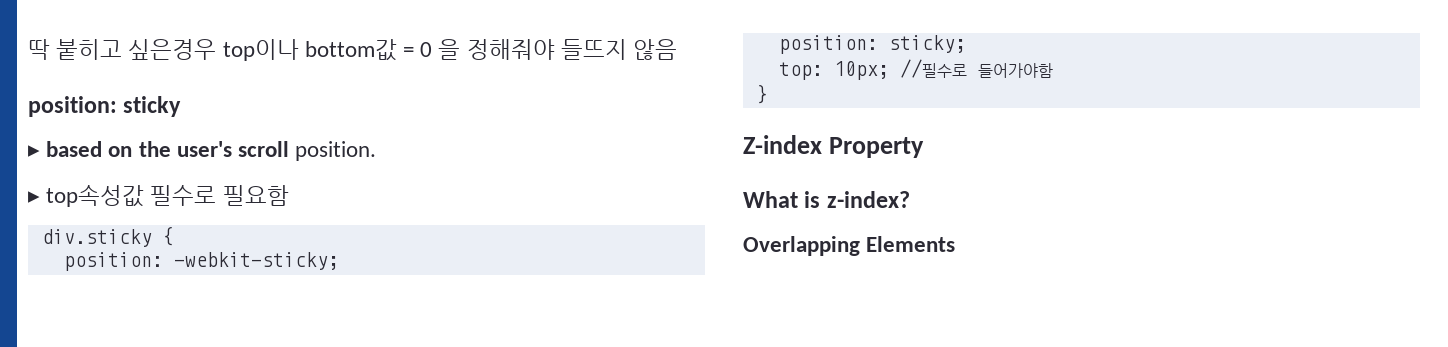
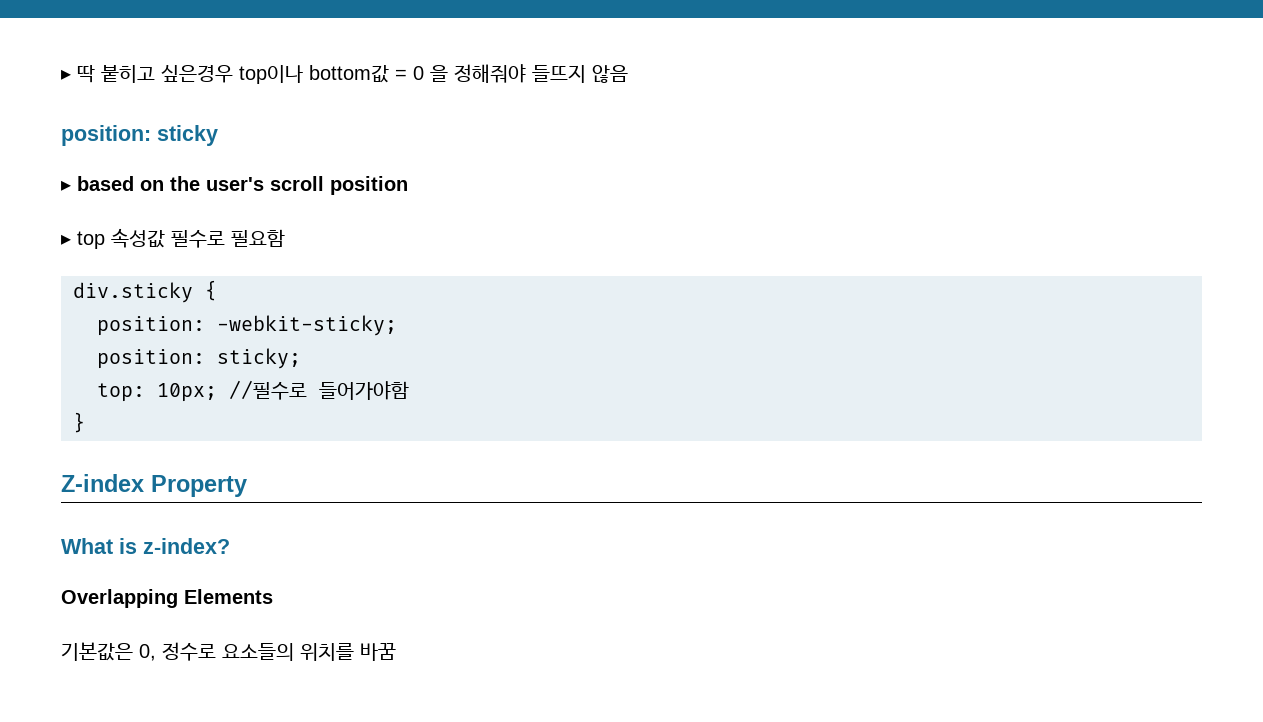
- 딱 붙히고 싶은경우 top이나 bottom값 = 0 을 정해줘야 들뜨지 않음
+ ▸ 딱 붙히고 싶은경우 top이나 bottom값 = 0 을 정해줘야 들뜨지 않음
- ▸ based on the user's scroll position.
- ▸ top속성값 필수로 필요함
+ ▸ based on the user's scroll position
+ ▸ top 속성값 필수로 필요함
+ 기본값은 0, 정수로 요소들의 위치를 바꿈

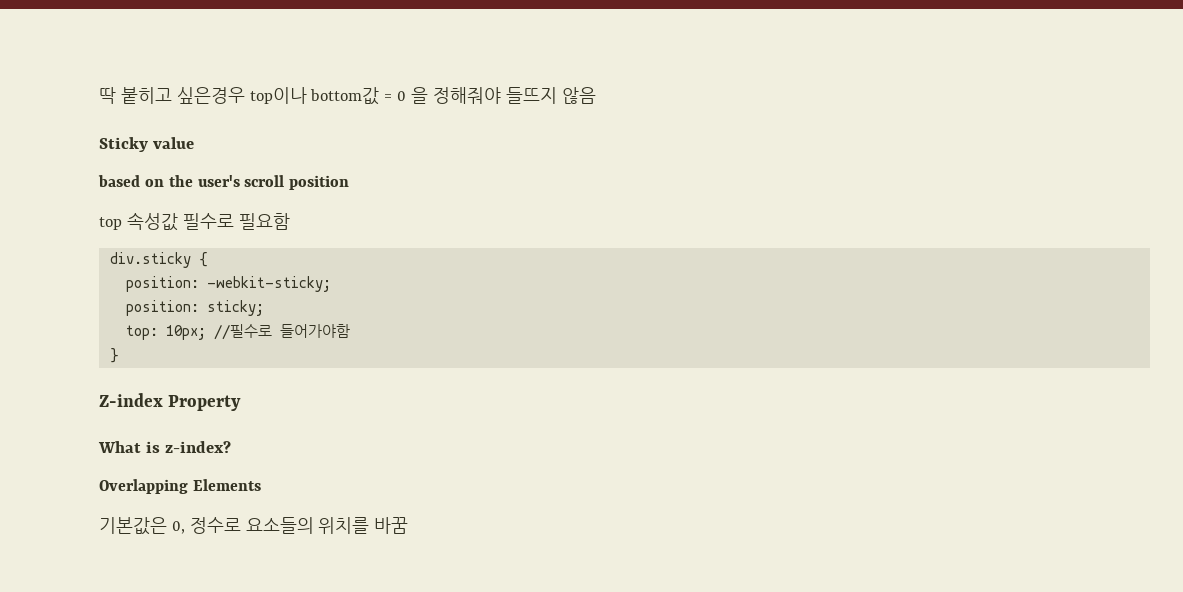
- ▸ 딱 붙히고 싶은경우 top이나 bottom값 = 0 을 정해줘야 들뜨지 않음
+ 딱 붙히고 싶은경우 top이나 bottom값 = 0 을 정해줘야 들뜨지 않음
- position: sticky
- ▸ based on the user's scroll position
+ Sticky value
+ based on the user's scroll position
- ▸ top 속성값 필수로 필요함
+ top 속성값 필수로 필요함

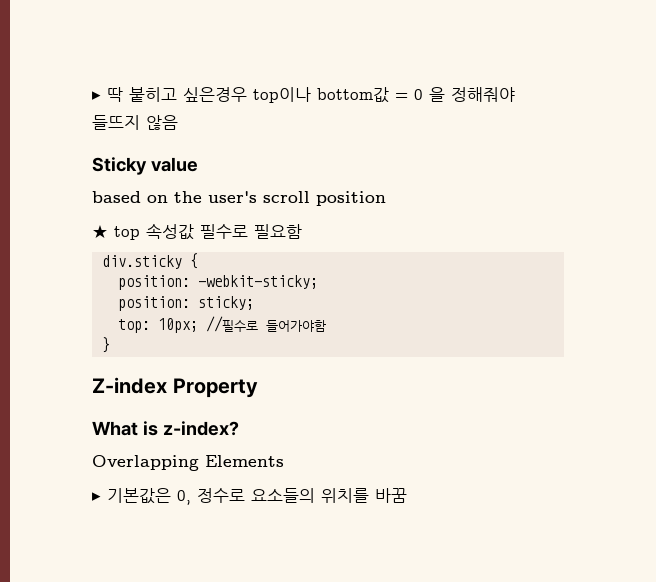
- 딱 붙히고 싶은경우 top이나 bottom값 = 0 을 정해줘야 들뜨지 않음
+ ▸ 딱 붙히고 싶은경우 top이나 bottom값 = 0 을 정해줘야 들뜨지 않음
- top 속성값 필수로 필요함
+ ★ top 속성값 필수로 필요함
- 기본값은 0, 정수로 요소들의 위치를 바꿈
+ ▸ 기본값은 0, 정수로 요소들의 위치를 바꿈

